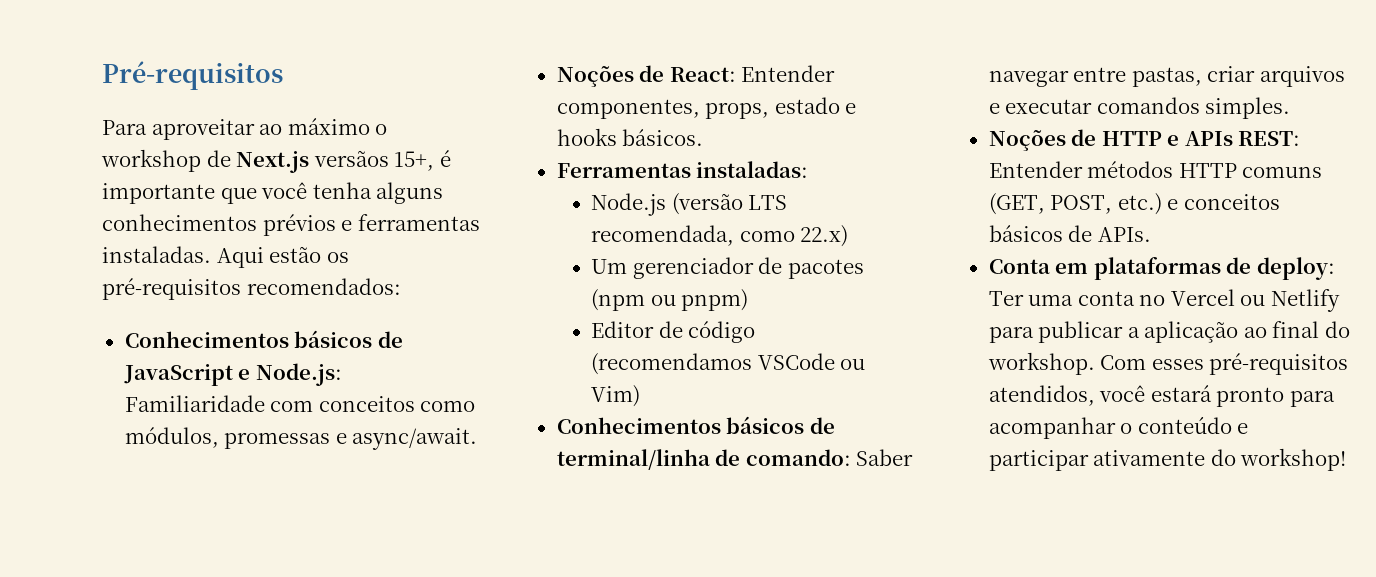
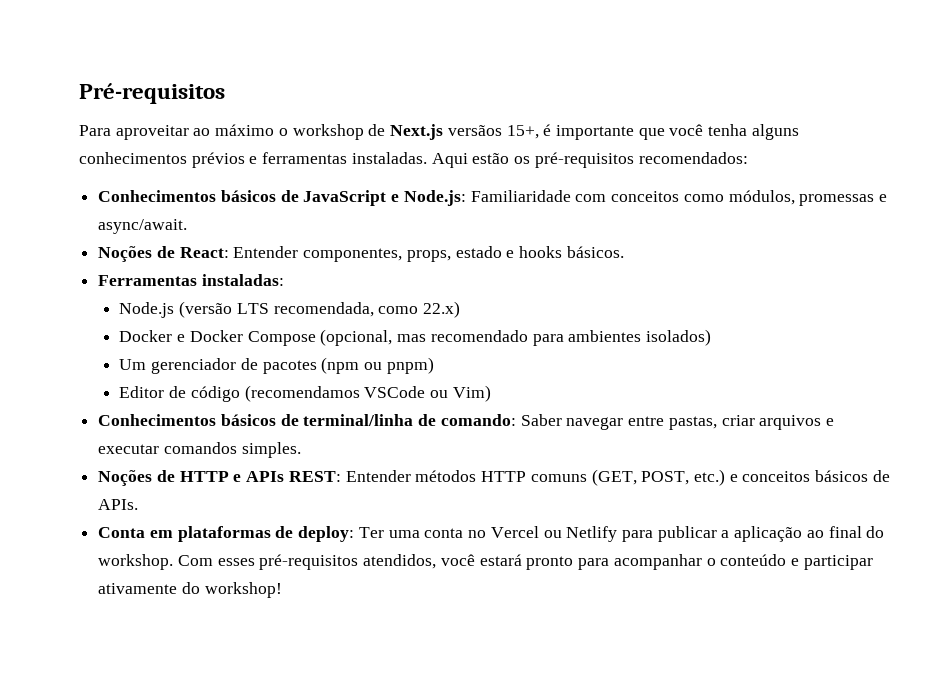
+ Docker e Docker Compose (opcional, mas recomendado para ambientes isolados)

